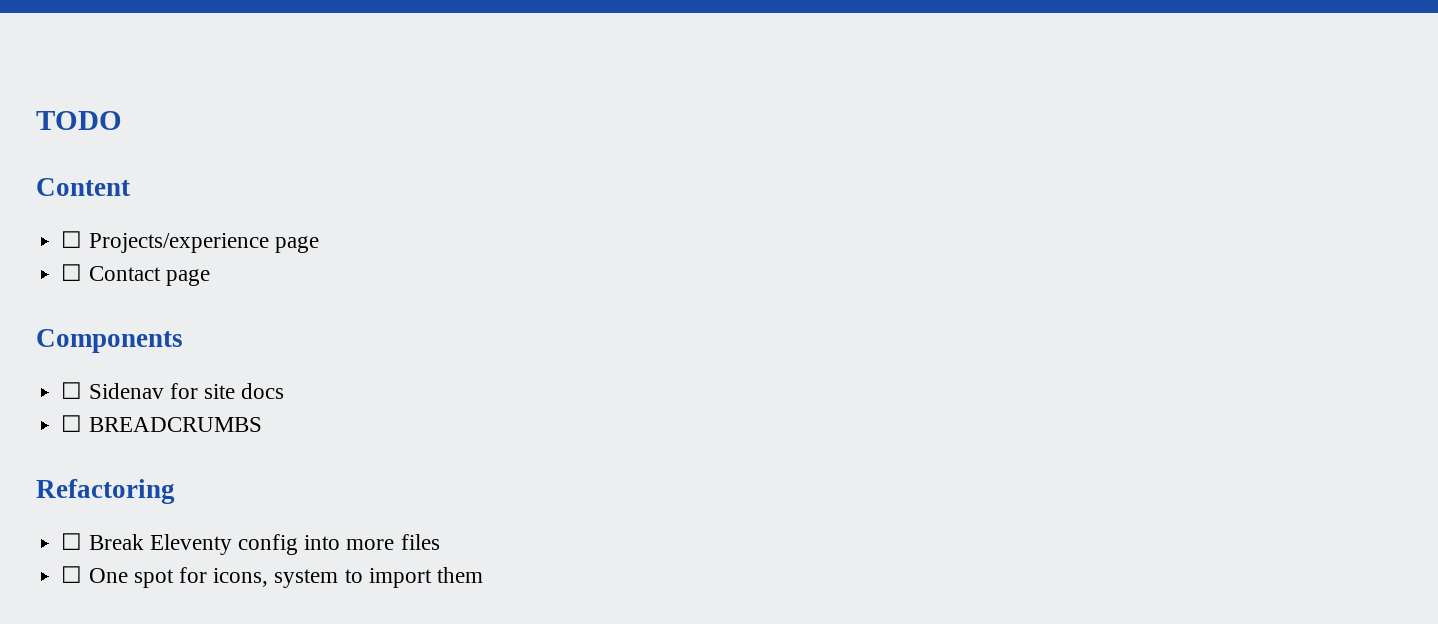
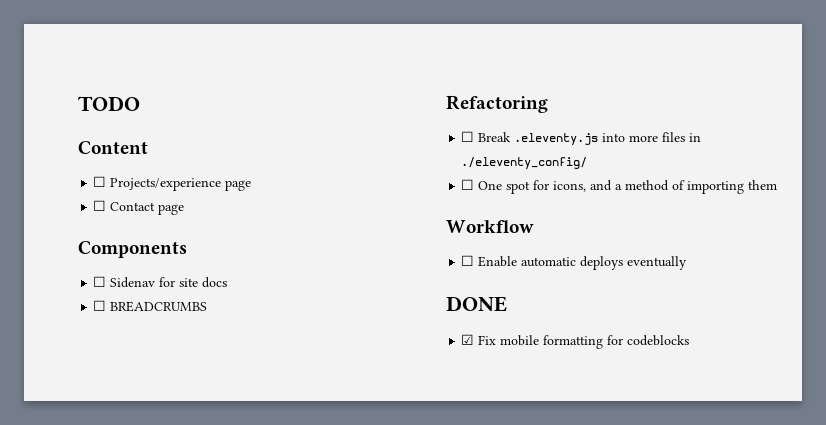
- ☐ Break Eleventy config into more files
+ ☐ Break .eleventy.js into more files in ./eleventy_config/
- ☐ One spot for icons, system to import them
+ ☐ One spot for icons, and a method of importing them
+ Workflow
+ ☐ Enable automatic deploys eventually
+ DONE
+ ☑ Fix mobile formatting for codeblocks

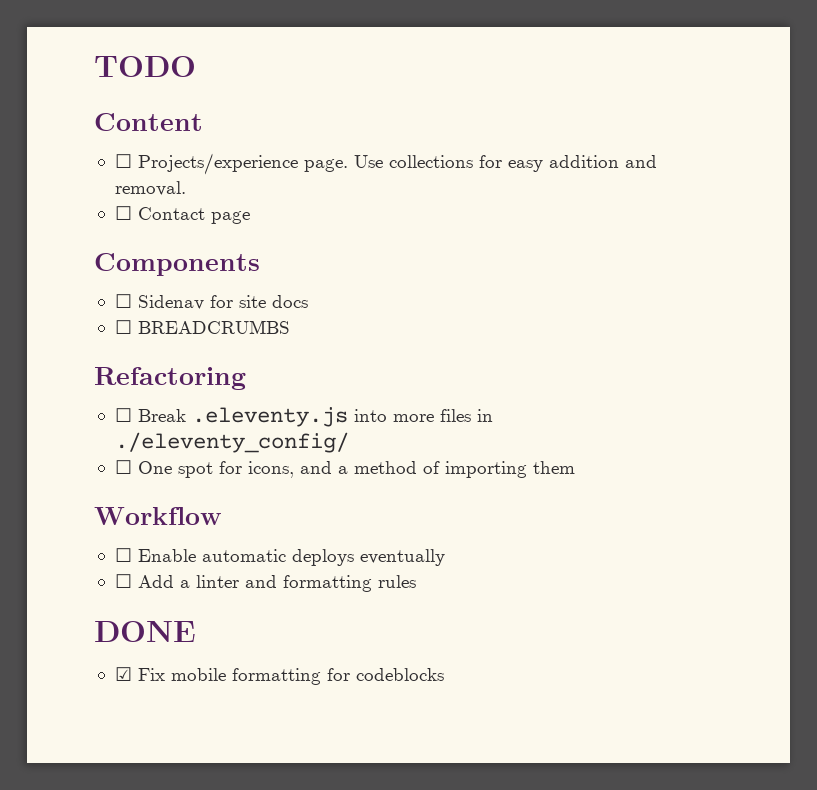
- ☐ Projects/experience page
+ ☐ Projects/experience page. Use collections for easy addition and removal.
+ ☐ Add a linter and formatting rules

